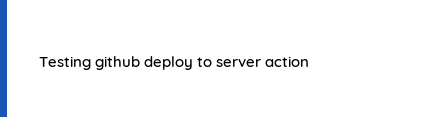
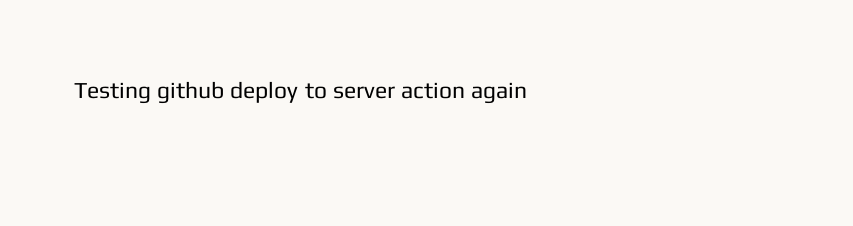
- Testing github deploy to server action
+ Testing github deploy to server action again

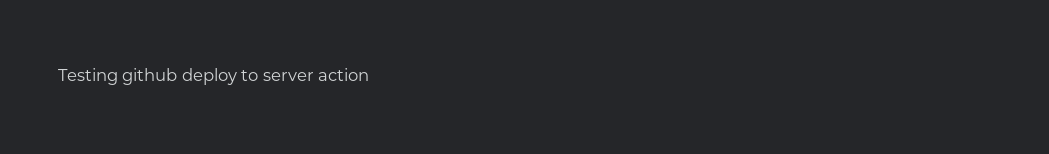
- Testing github deploy to server action again
+ Testing github deploy to server action

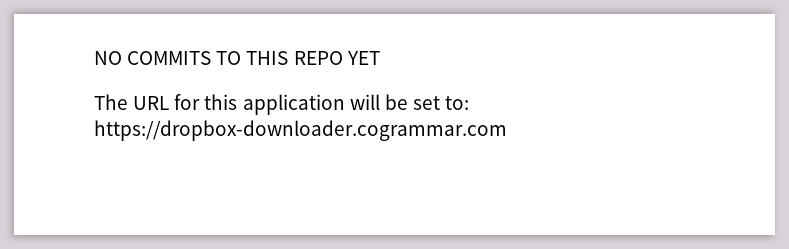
- Testing github deploy to server action
+ NO COMMITS TO THIS REPO YET
+ The URL for this application will be set to: https://dropbox-downloader.cogrammar.com

